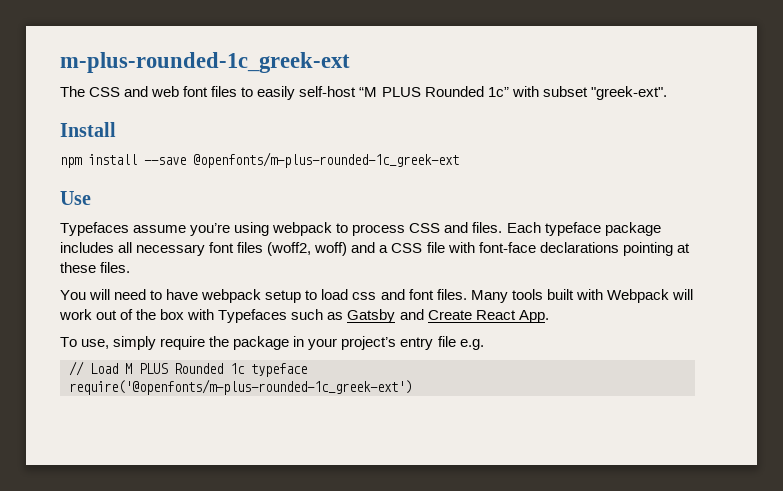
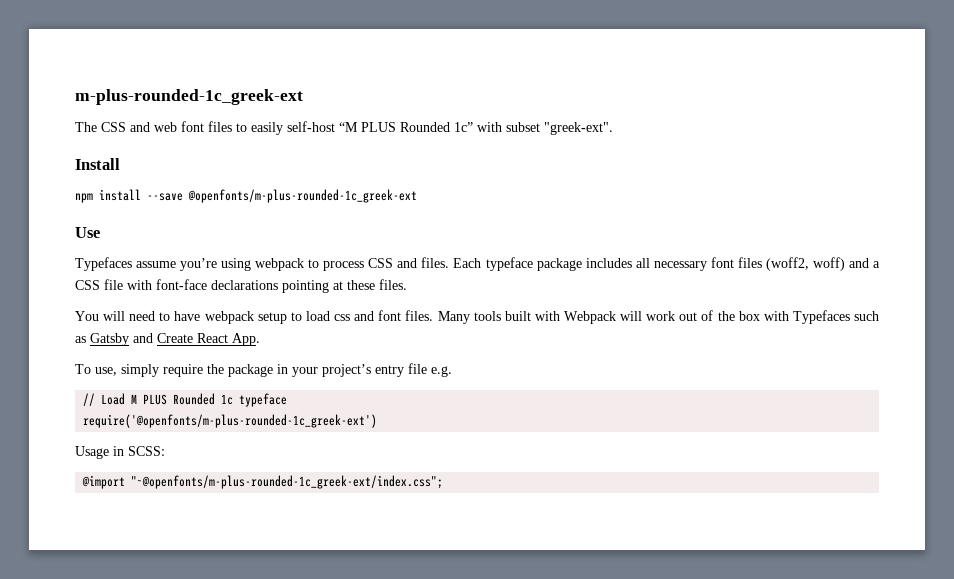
+ Usage in SCSS:
+ @import "~@openfonts/m-plus-rounded-1c_greek-ext/index.css";

